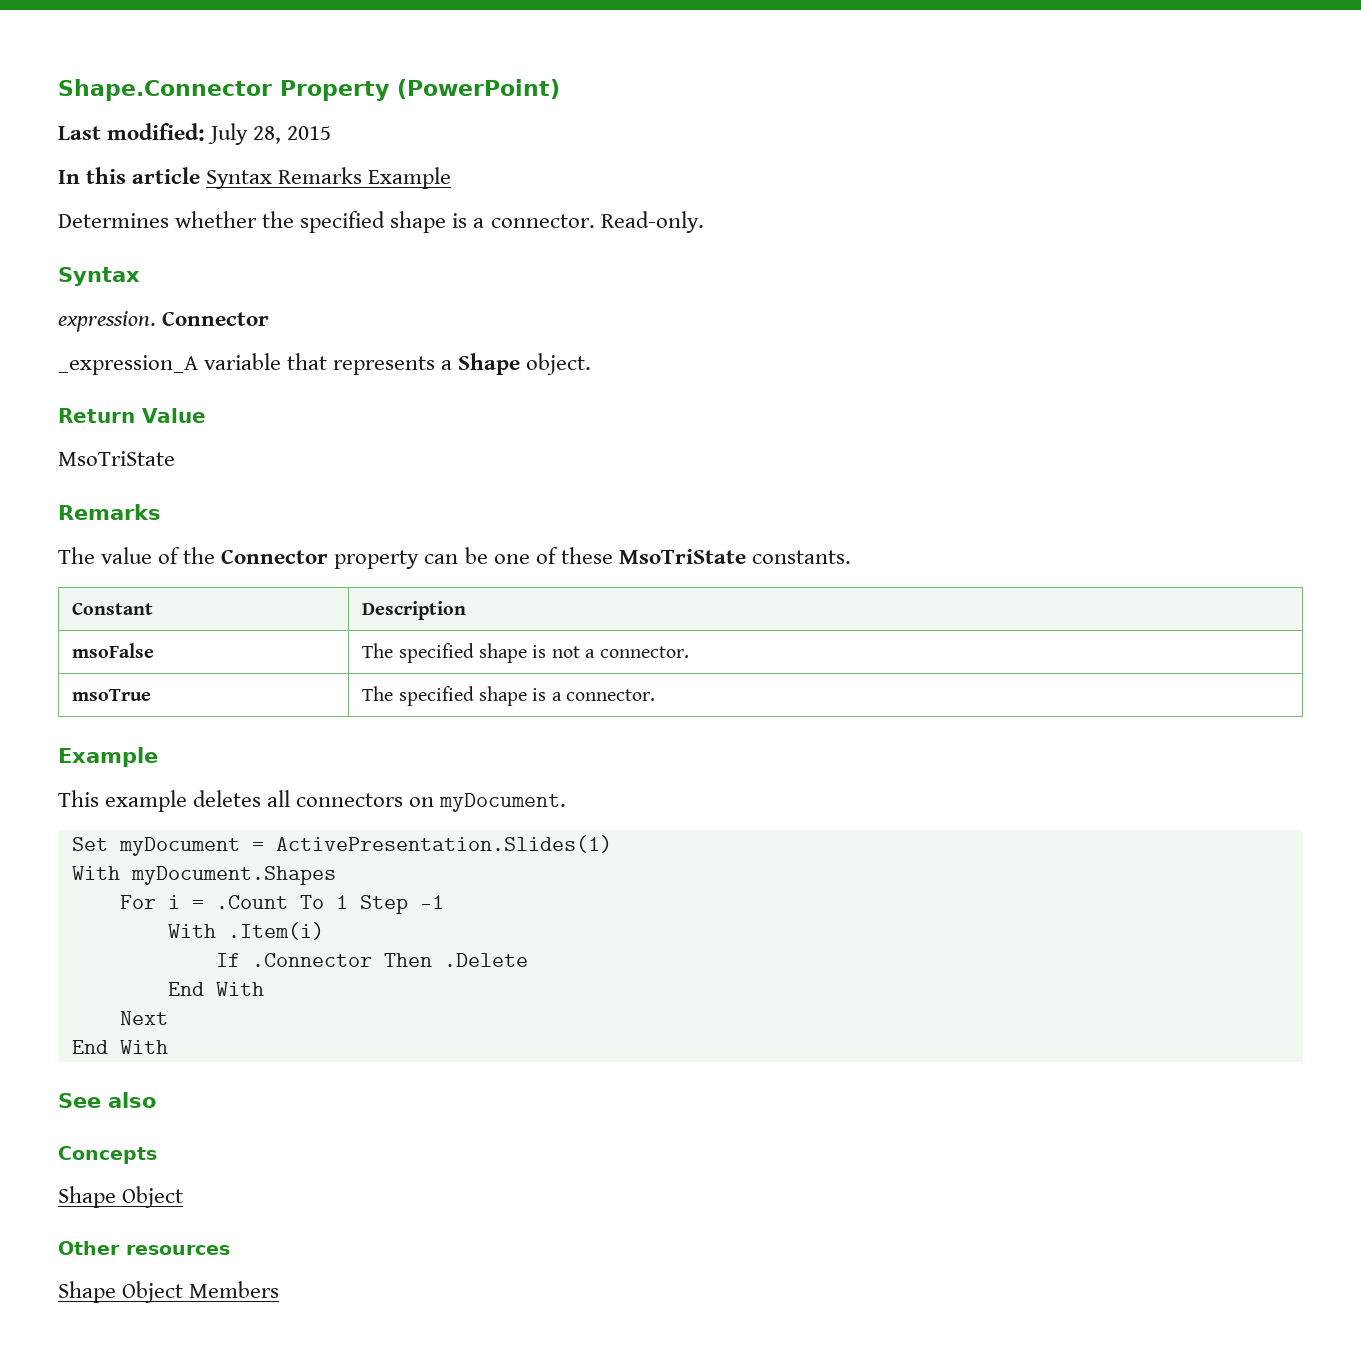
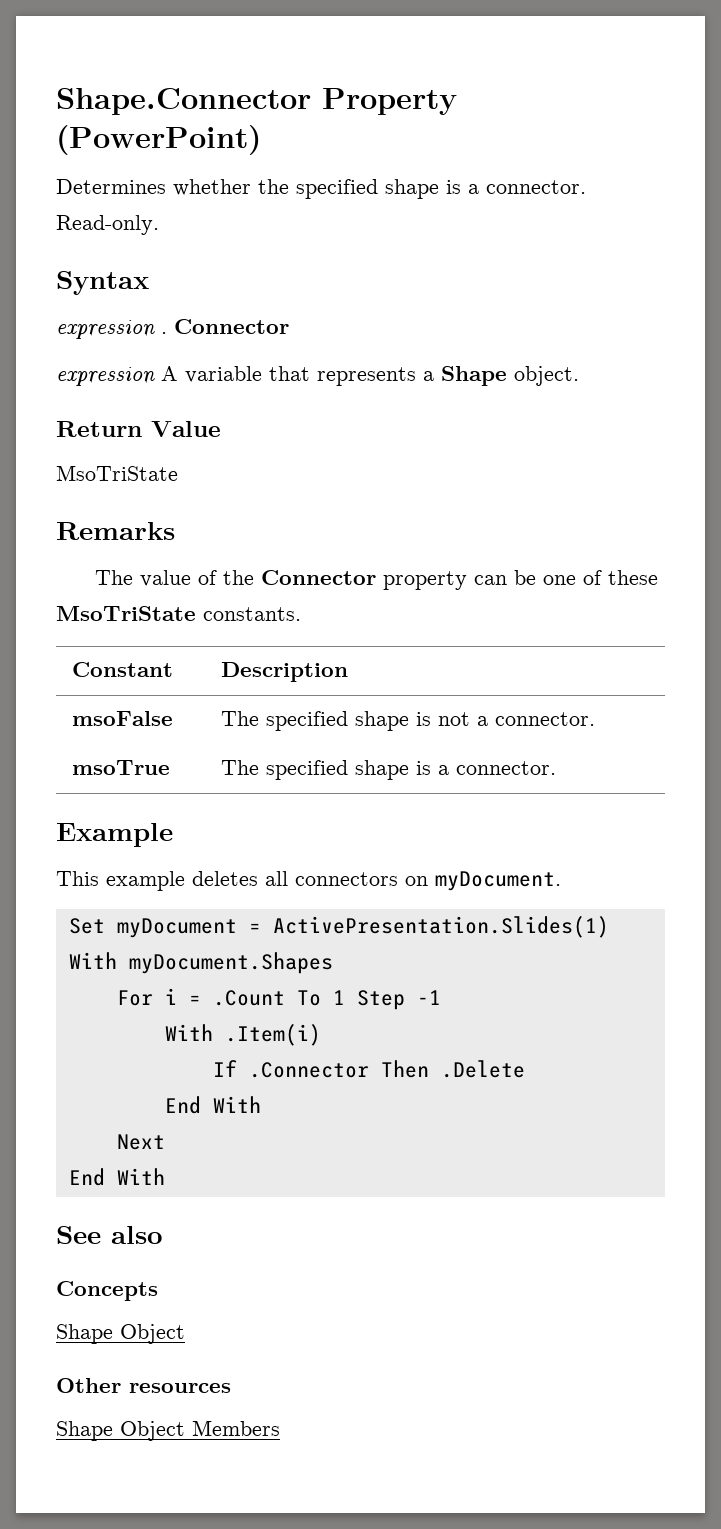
- Last modified: July 28, 2015
- In this article Syntax Remarks Example
- expression.
+ expression .
- _expression_A variable that represents a Shape object.
+ expression A variable that represents a Shape object.

